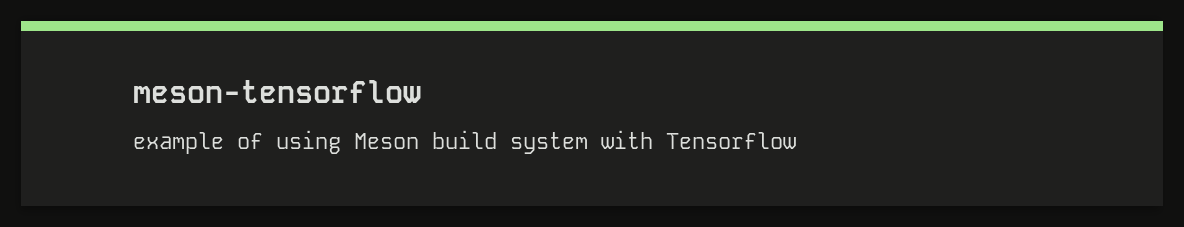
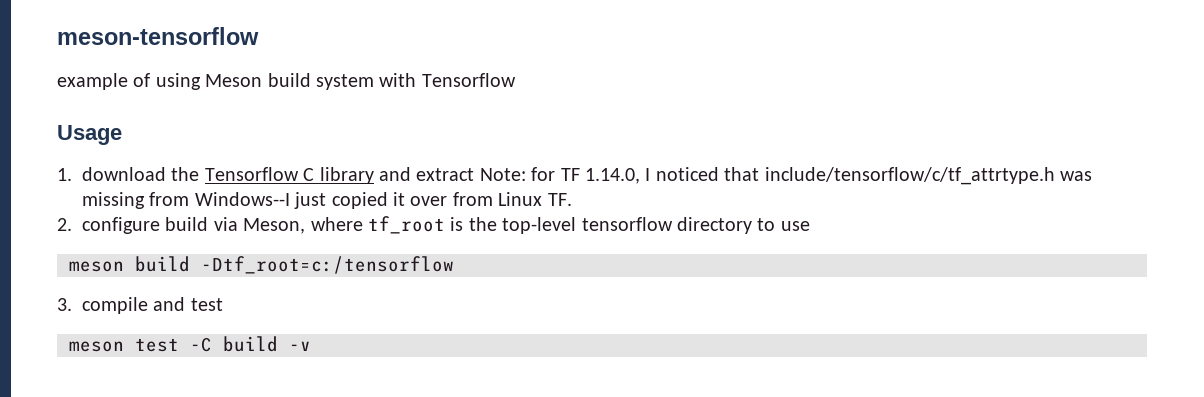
+ Usage
+ 1. download the Tensorflow C library and extract Note: for TF 1.14.0, I noticed that include/tensorflow/c/tf_attrtype.h was missing from Windows--I just copied it over from Linux TF.
+ 2. configure build via Meson, where tf_root is the top-level tensorflow directory to use
+ meson build -Dtf_root=c:/tensorflow
+ 3. compile and test
+ meson test -C build -v

